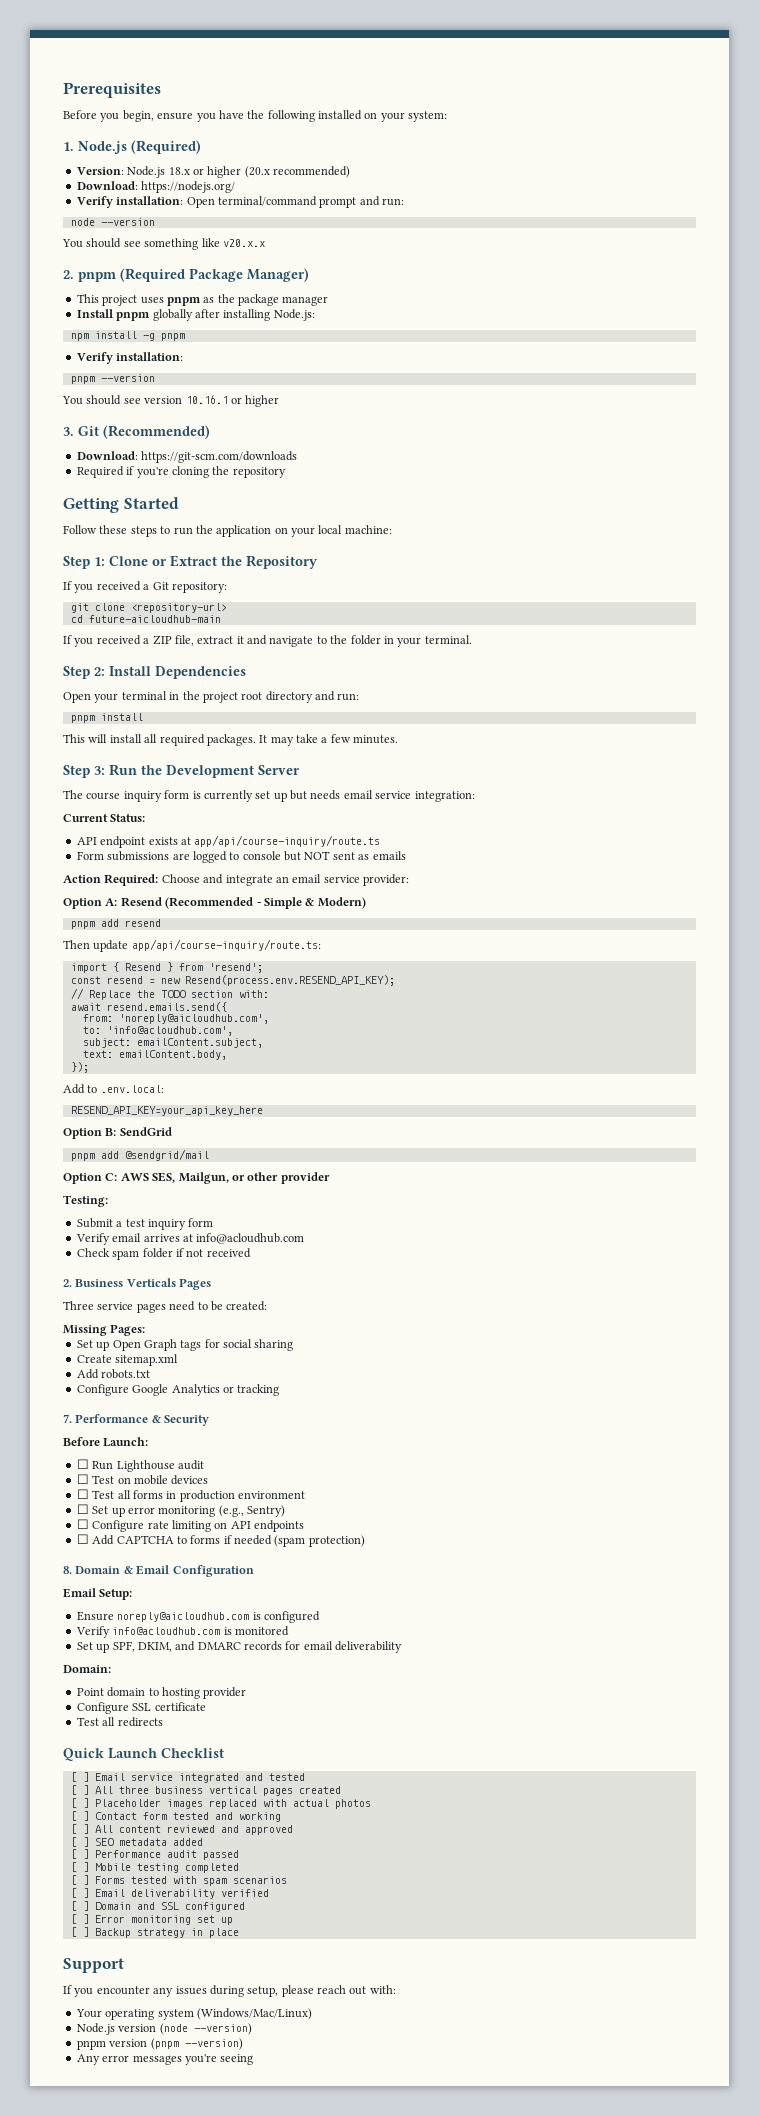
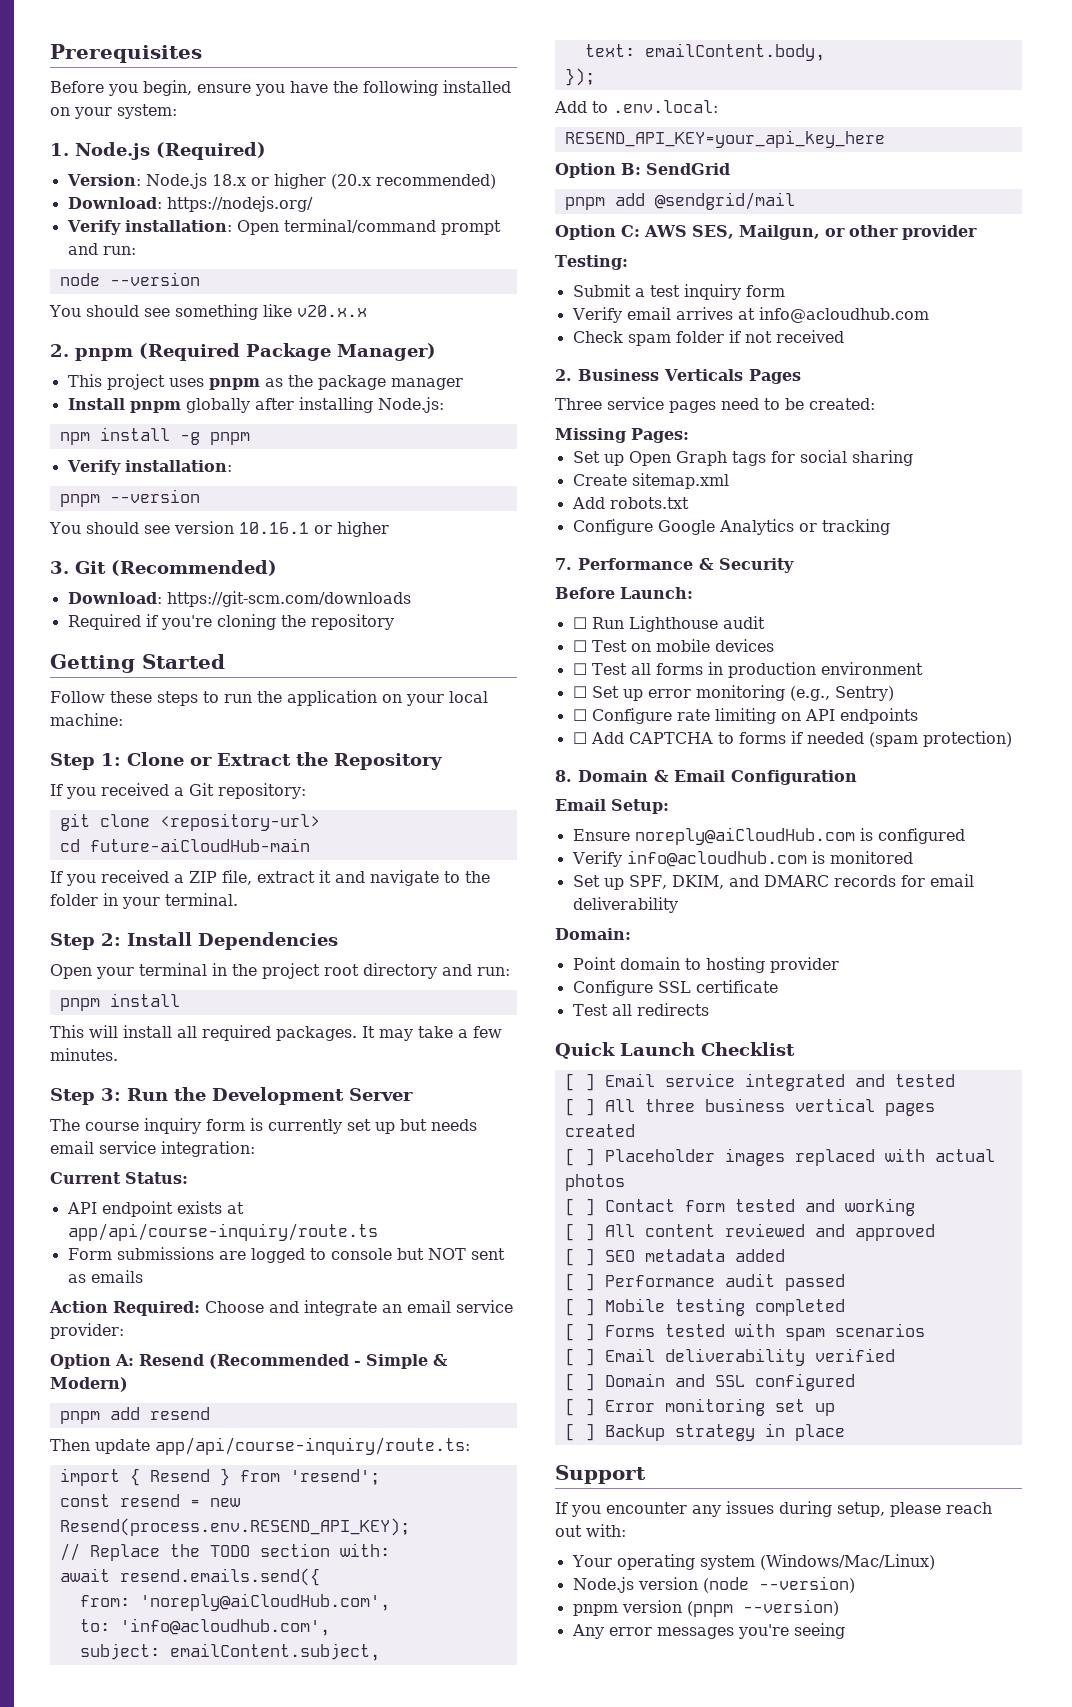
- cd future-aicloudhub-main
+ cd future-aiCloudHub-main
- from: 'noreply@aicloudhub.com',
+ from: 'noreply@aiCloudHub.com',
- Ensure noreply@aicloudhub.com is configured
+ Ensure noreply@aiCloudHub.com is configured

